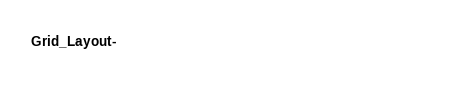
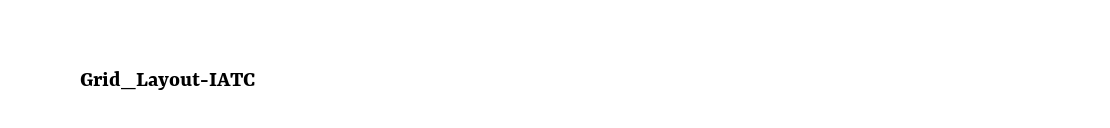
- Grid_Layout-
+ Grid_Layout-IATC

